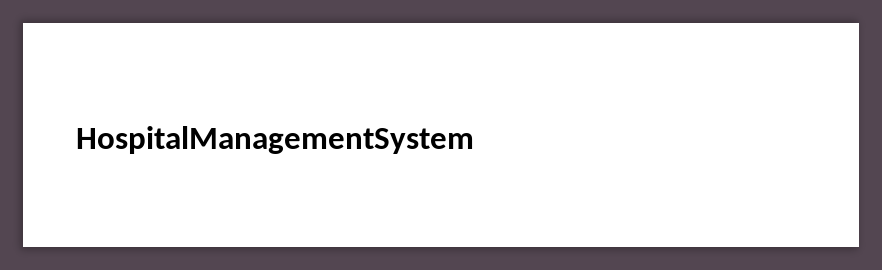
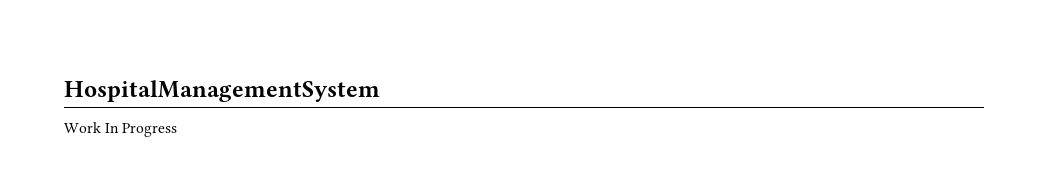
+ Work In Progress

